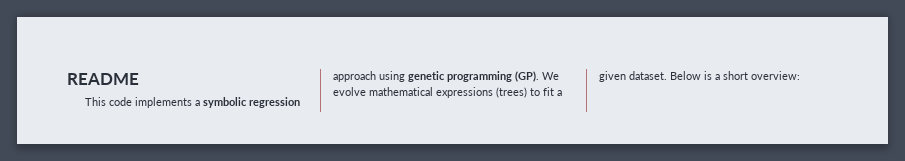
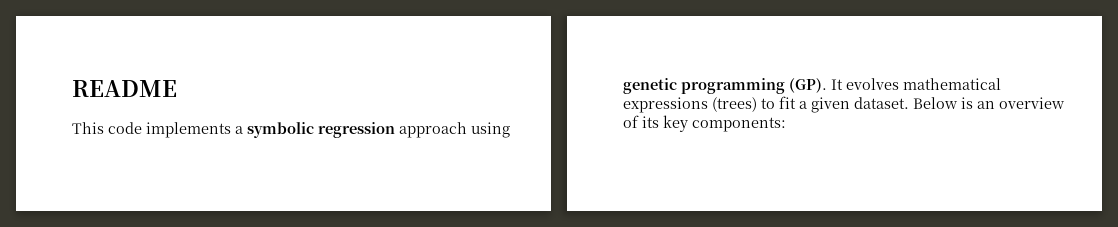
- This code implements a symbolic regression approach using genetic programming (GP). We evolve mathematical expressions (trees) to fit a given dataset.
+ This code implements a symbolic regression approach using genetic programming (GP). It evolves mathematical expressions (trees) to fit a given dataset.
- Below is a short overview:
+ Below is an overview of its key components:

